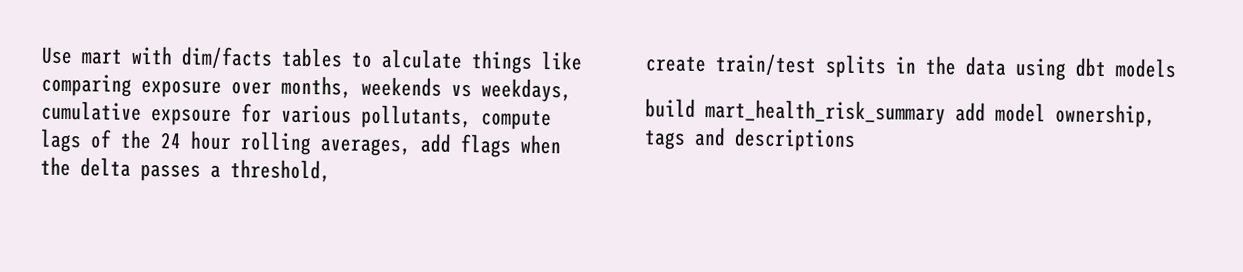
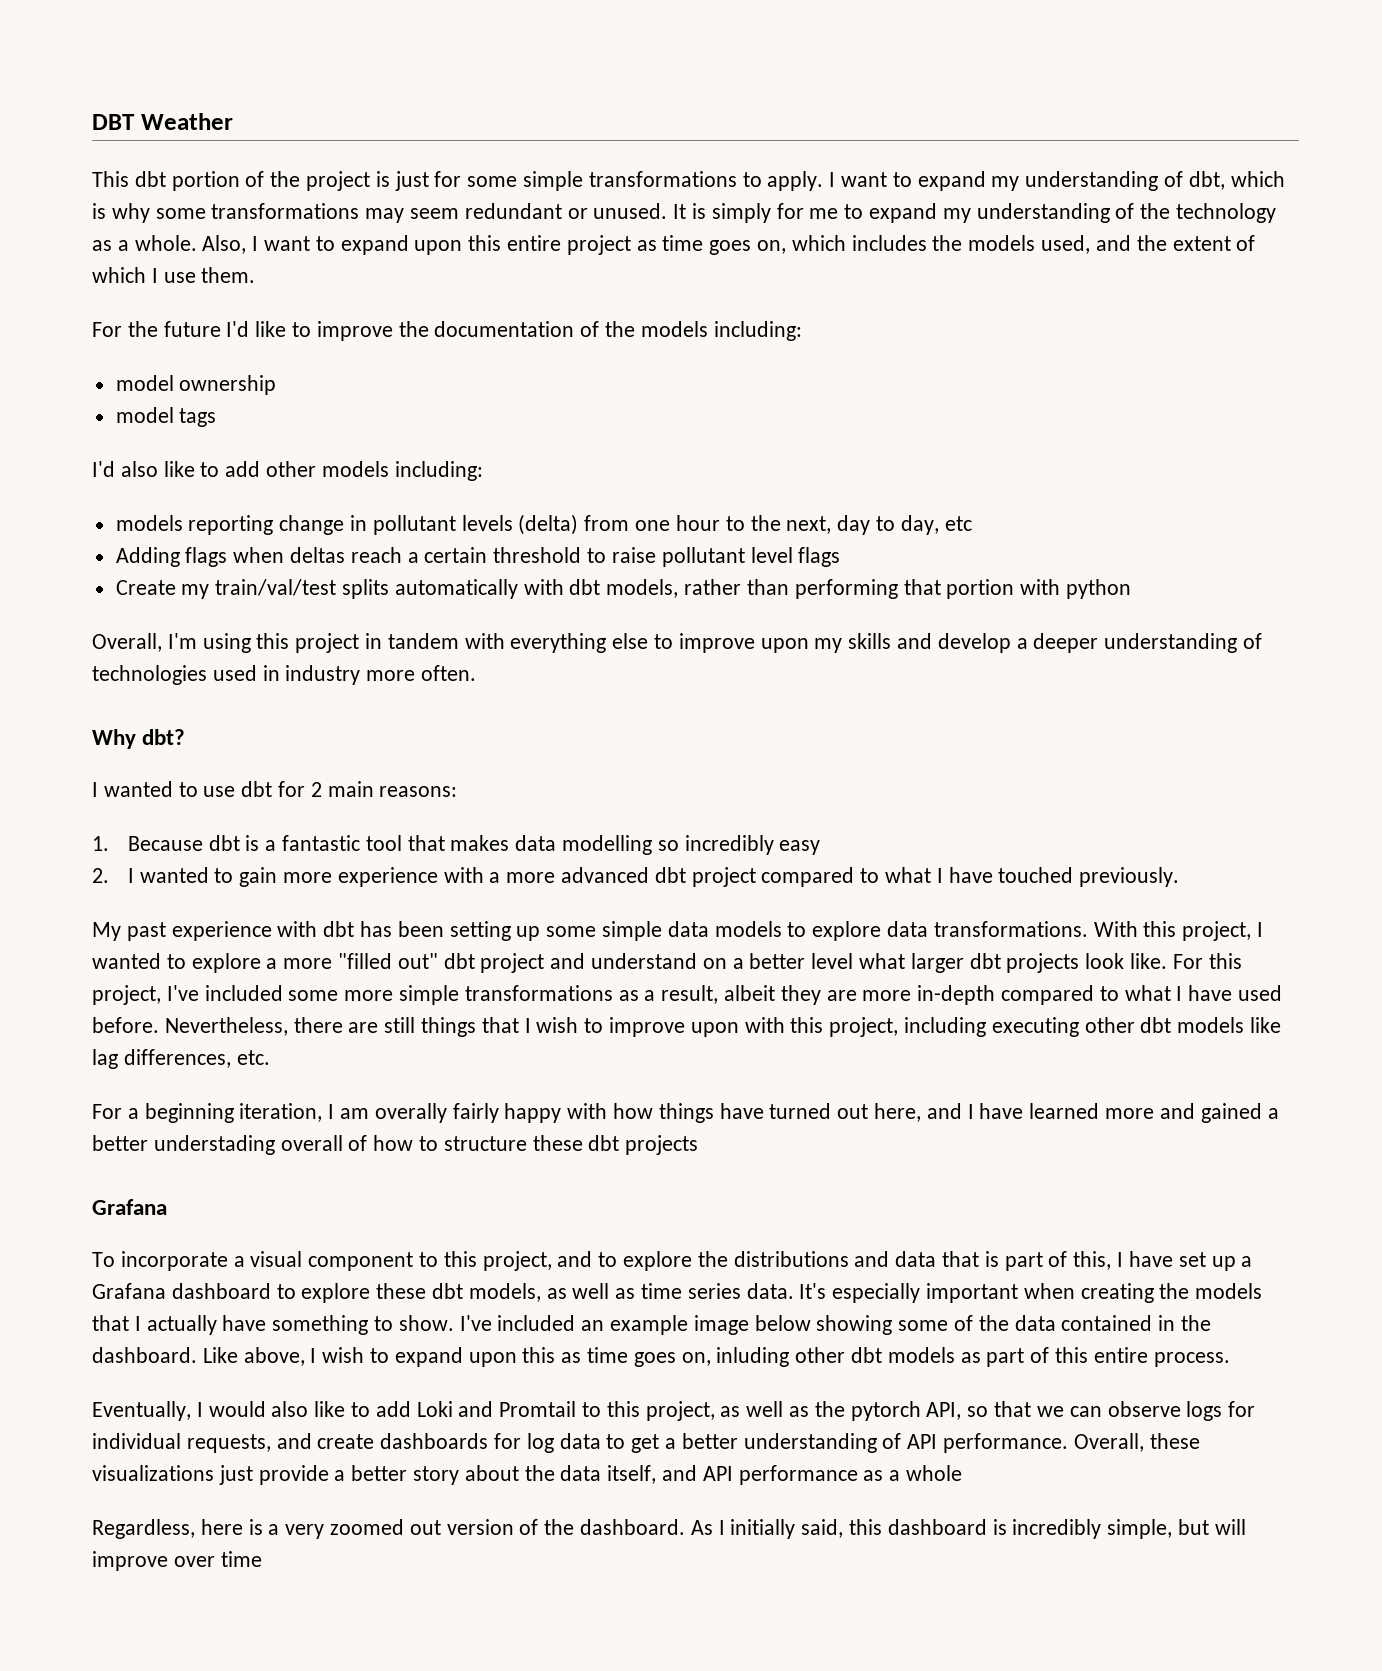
- Use mart with dim/facts tables to alculate things like comparing exposure over months, weekends vs weekdays, cumulative expsoure for various pollutants, compute lags of the 24 hour rolling averages, add flags when the delta passes a threshold,
- create train/test splits in the data using dbt models
- build mart_health_risk_summary add model ownership, tags and descriptions
+ DBT Weather
+ This dbt portion of the project is just for some simple transformations to apply. I want to expand my understanding of dbt, which is why some transformations may seem redundant or unused. It is simply for me to expand my understanding of the technology as a whole. Also, I want to expand upon this entire project as time goes on, which includes the models used, and the extent of which I use them.
+ For the future I'd like to improve the documentation of the models including:
+ model ownership
+ model tags
+ I'd also like to add other models including:
+ models reporting change in pollutant levels (delta) from one hour to the next, day to day, etc
+ Adding flags when deltas reach a certain threshold to raise pollutant level flags
+ Create my train/val/test splits automatically with dbt models, rather than performing that portion with python
+ Overall, I'm using this project in tandem with everything else to improve upon my skills and develop a deeper understanding of technologies used in industry more often.
+ Why dbt?
+ I wanted to use dbt for 2 main reasons:
+ 1. Because dbt is a fantastic tool that makes data modelling so incredibly easy
+ 2. I wanted to gain more experience with a more advanced dbt project compared to what I have touched previously.
+ My past experience with dbt has been setting up some simple data models to explore data transformations. With this project, I wanted to explore a more "filled out" dbt project and understand on a better level what larger dbt projects look like. For this project, I've included some more simple transformations as a result, albeit they are more in-depth compared to what I have used before. Nevertheless, there are still things that I wish to improve upon with this project, including executing other dbt models like lag differences, etc.
+ For a beginning iteration, I am overally fairly happy with how things have turned out here, and I have learned more and gained a better understading overall of how to structure these dbt projects
+ Grafana
+ To incorporate a visual component to this project, and to explore the distributions and data that is part of this, I have set up a Grafana dashboard to explore these dbt models, as well as time series data. It's especially important when creating the models that I actually have something to show. I've included an example image below showing some of the data contained in the dashboard. Like above, I wish to expand upon this as time goes on, inluding other dbt models as part of this entire process.
+ Eventually, I would also like to add Loki and Promtail to this project, as well as the pytorch API, so that we can observe logs for individual requests, and create dashboards for log data to get a better understanding of API performance. Overall, these visualizations just provide a better story about the data itself, and API performance as a whole
+ Regardless, here is a very zoomed out version of the dashboard. As I initially said, this dashboard is incredibly simple, but will improve over time

